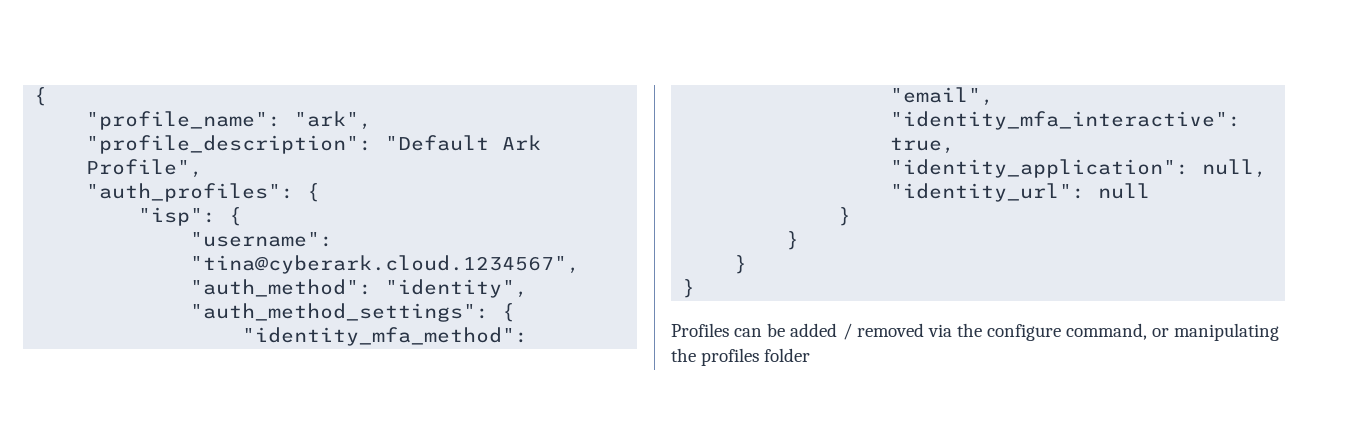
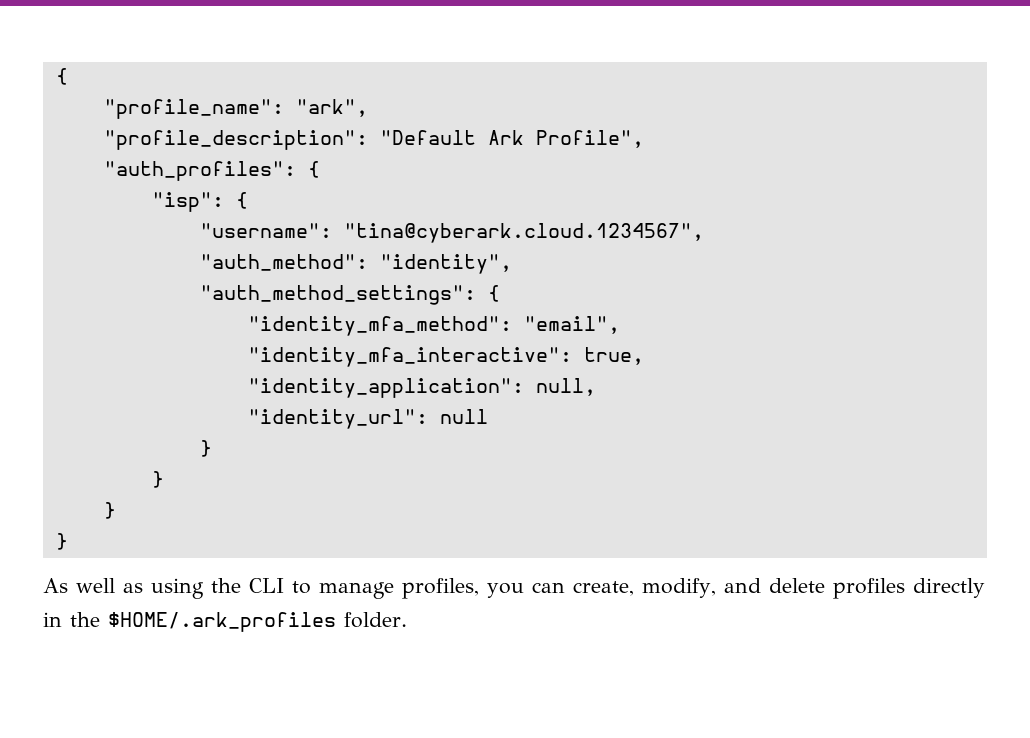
- Profiles can be added / removed via the configure command, or manipulating the profiles folder
+ As well as using the CLI to manage profiles, you can create, modify, and delete profiles directly in the $HOME/.ark_profiles folder.

